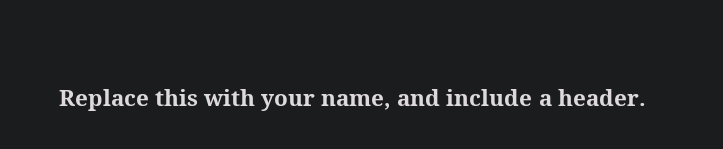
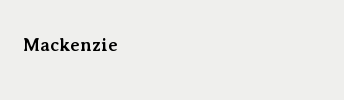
- Replace this with your name, and include a header.
+ Mackenzie

